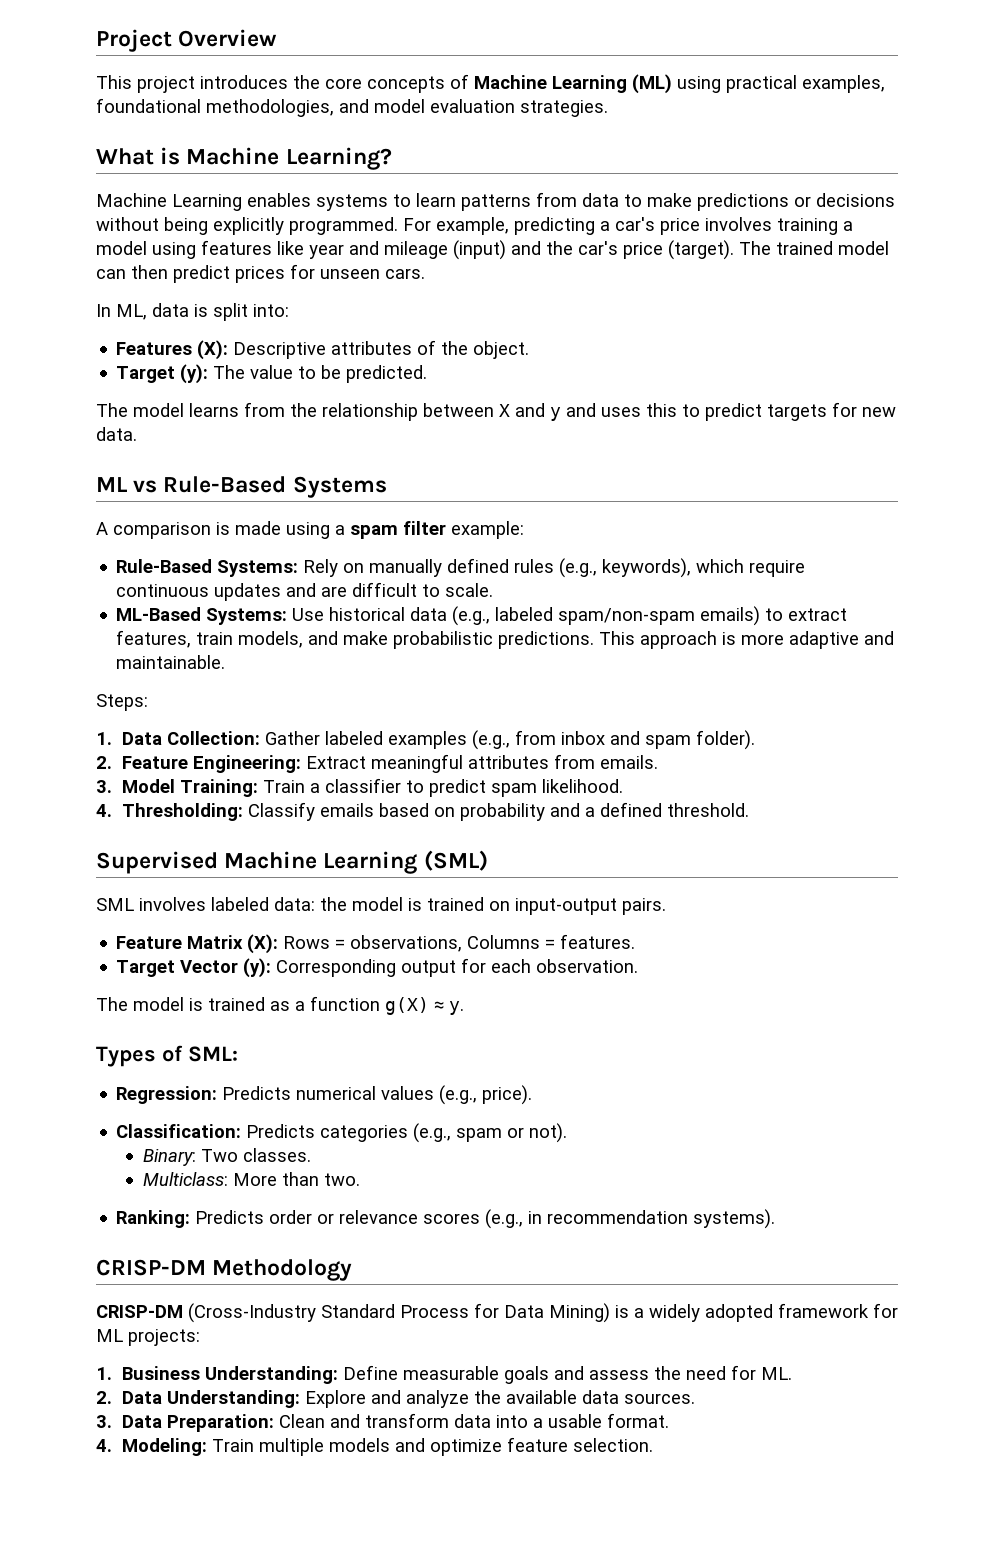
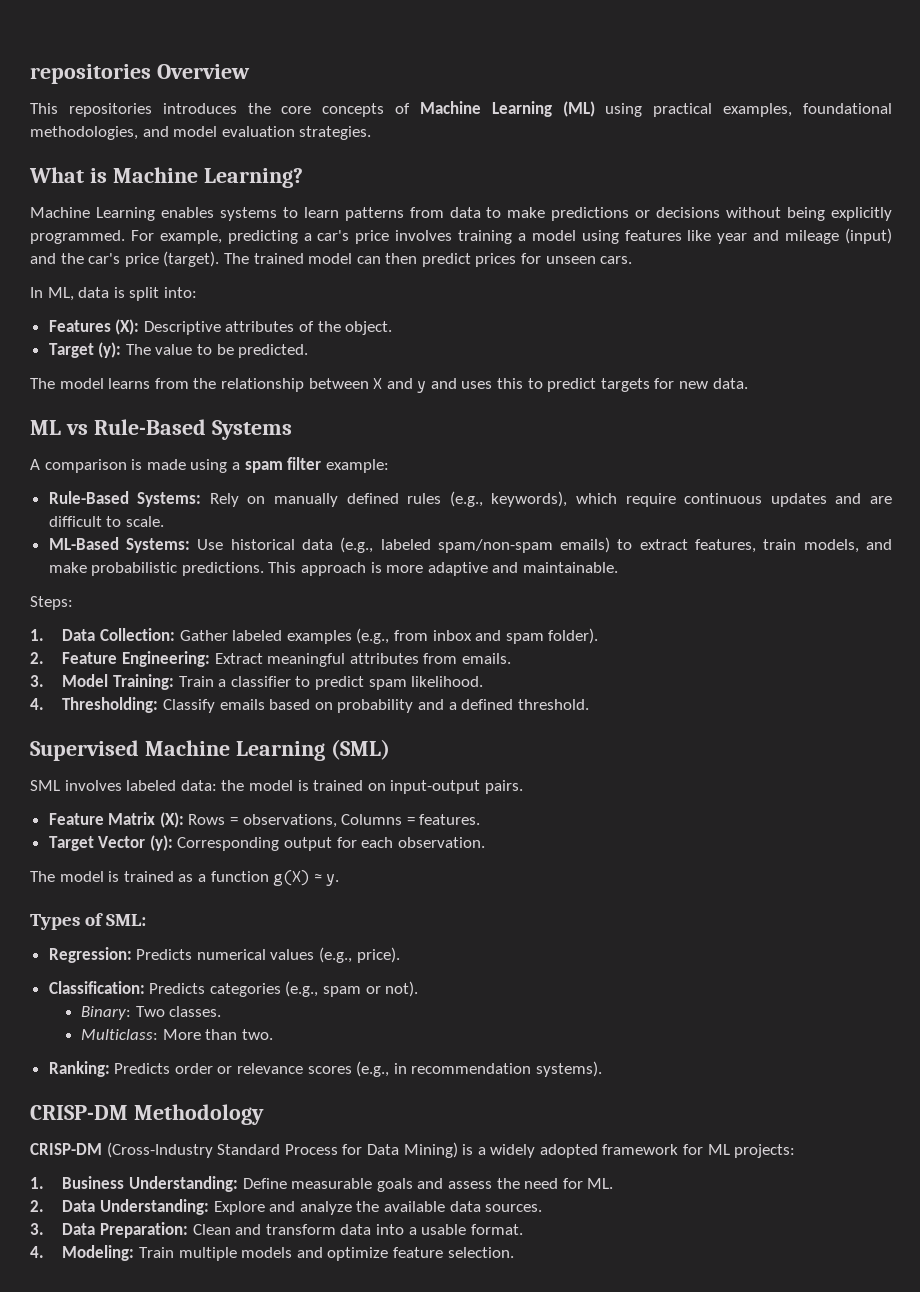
- Project Overview
+ repositories Overview
- This project introduces the core concepts of Machine Learning (ML) using practical examples, foundational methodologies, and model evaluation strategies.
+ This repositories introduces the core concepts of Machine Learning (ML) using practical examples, foundational methodologies, and model evaluation strategies.

